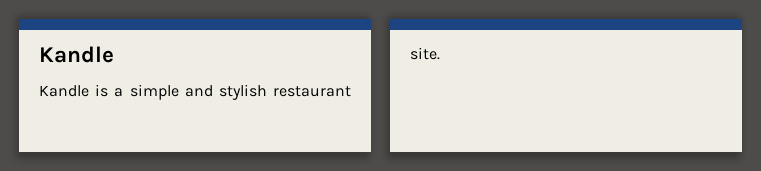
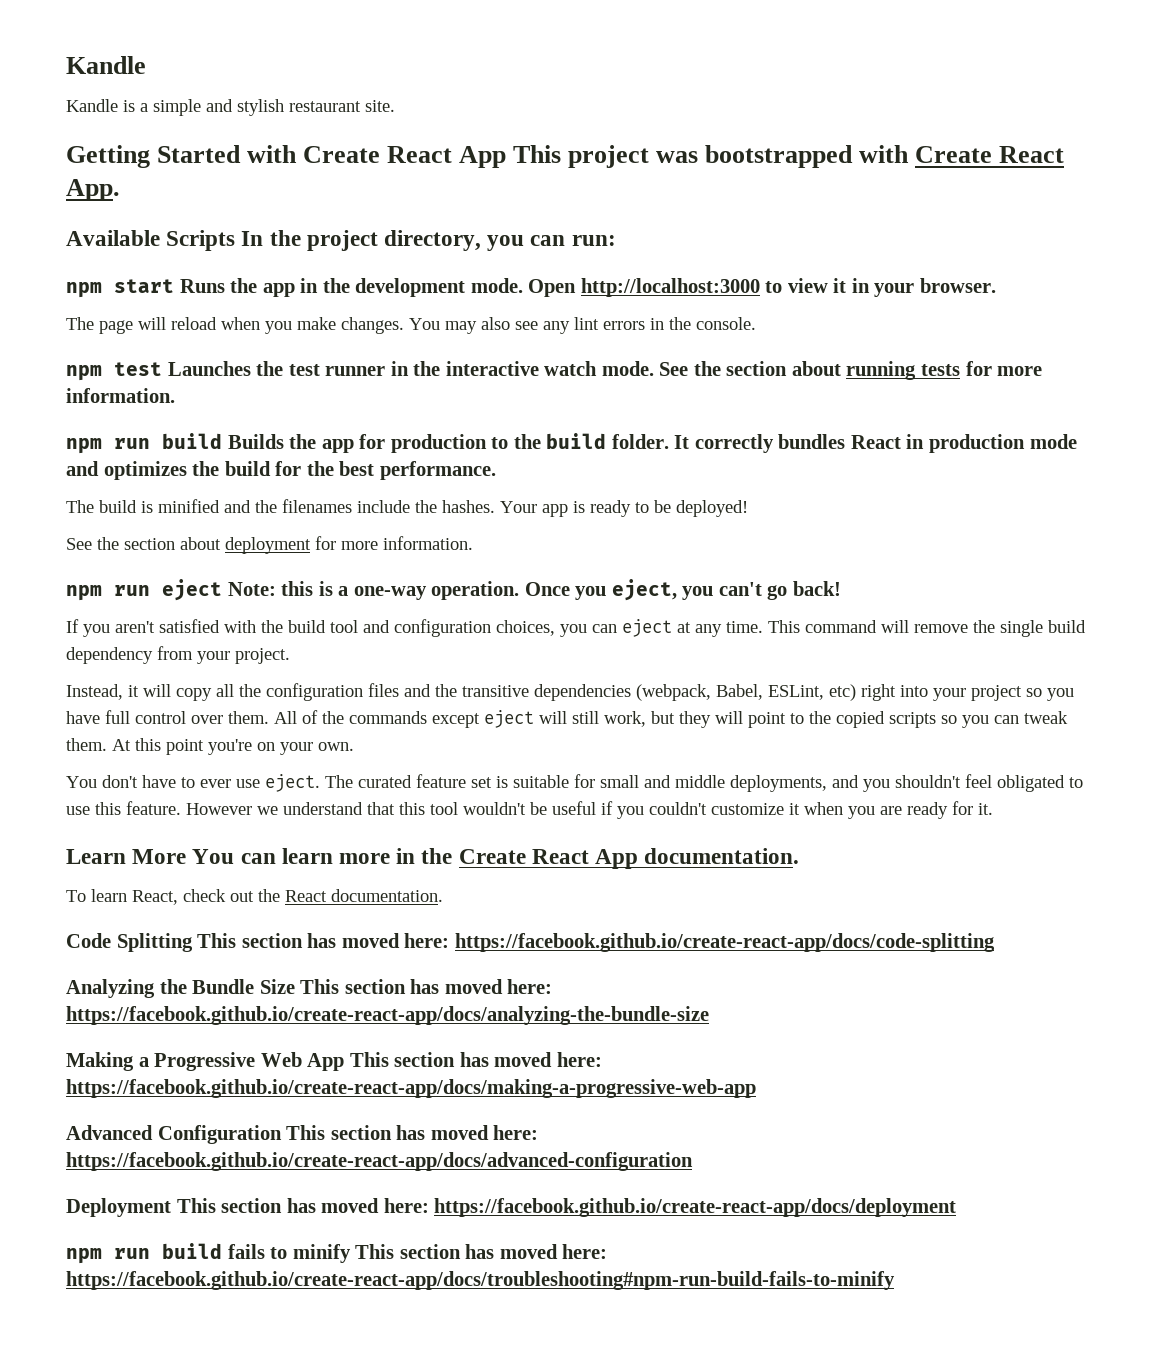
+ Getting Started with Create React App This project was bootstrapped with Create React App.
+ Available Scripts In the project directory, you can run:
+ npm start Runs the app in the development mode. Open http://localhost:3000 to view it in your browser.
+ The page will reload when you make changes. You may also see any lint errors in the console.
+ npm test Launches the test runner in the interactive watch mode. See the section about running tests for more information.
+ npm run build Builds the app for production to the build folder. It correctly bundles React in production mode and optimizes the build for the best performance.
+ The build is minified and the filenames include the hashes. Your app is ready to be deployed!
+ See the section about deployment for more information.
+ npm run eject Note: this is a one-way operation. Once you eject, you can't go back!
+ If you aren't satisfied with the build tool and configuration choices, you can eject at any time. This command will remove the single build dependency from your project.
+ Instead, it will copy all the configuration files and the transitive dependencies (webpack, Babel, ESLint, etc) right into your project so you have full control over them. All of the commands except eject will still work, but they will point to the copied scripts so you can tweak them. At this point you're on your own.
+ You don't have to ever use eject. The curated feature set is suitable for small and middle deployments, and you shouldn't feel obligated to use this feature. However we understand that this tool wouldn't be useful if you couldn't customize it when you are ready for it.
+ Learn More You can learn more in the Create React App documentation.
+ To learn React, check out the React documentation.
+ Code Splitting This section has moved here: https://facebook.github.io/create-react-app/docs/code-splitting
+ Analyzing the Bundle Size This section has moved here: https://facebook.github.io/create-react-app/docs/analyzing-the-bundle-size
+ Making a Progressive Web App This section has moved here: https://facebook.github.io/create-react-app/docs/making-a-progressive-web-app
+ Advanced Configuration This section has moved here: https://facebook.github.io/create-react-app/docs/advanced-configuration
+ Deployment This section has moved here: https://facebook.github.io/create-react-app/docs/deployment
+ npm run build fails to minify This section has moved here: https://facebook.github.io/create-react-app/docs/troubleshooting#npm-run-build-fails-to-minify

